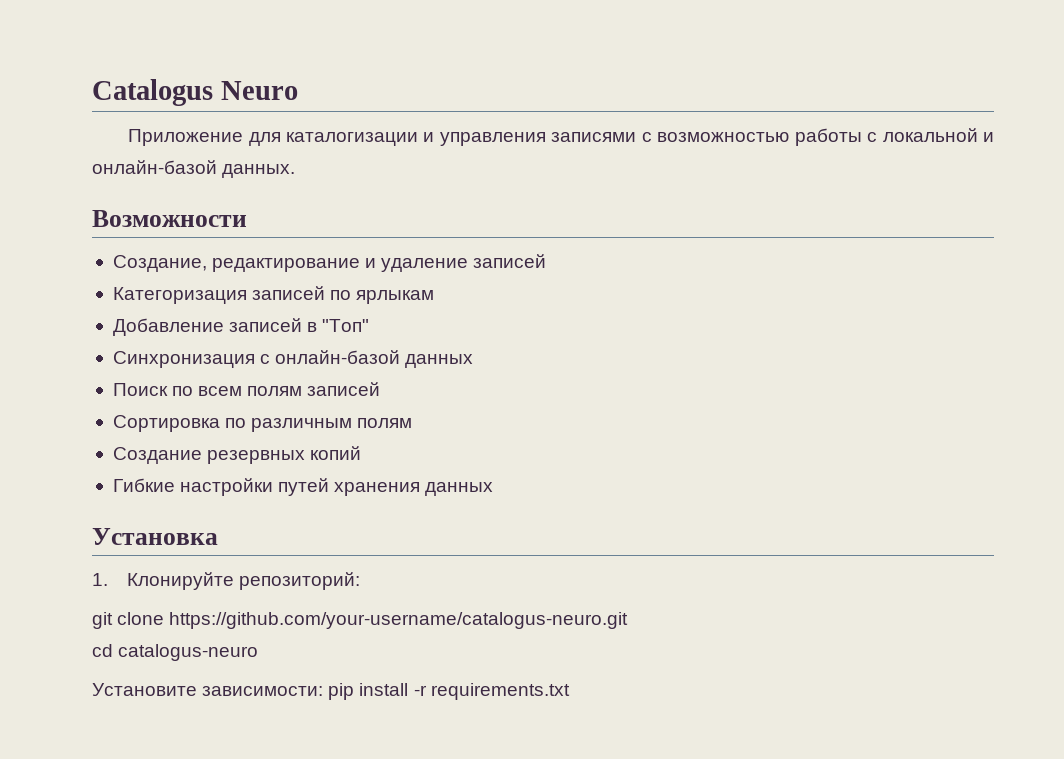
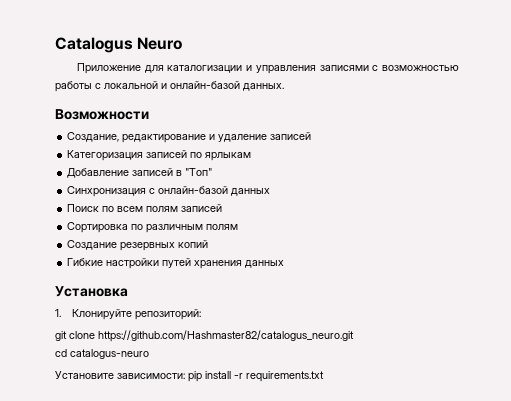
- git clone https://github.com/your-username/catalogus-neuro.git
+ git clone https://github.com/Hashmaster82/catalogus_neuro.git

